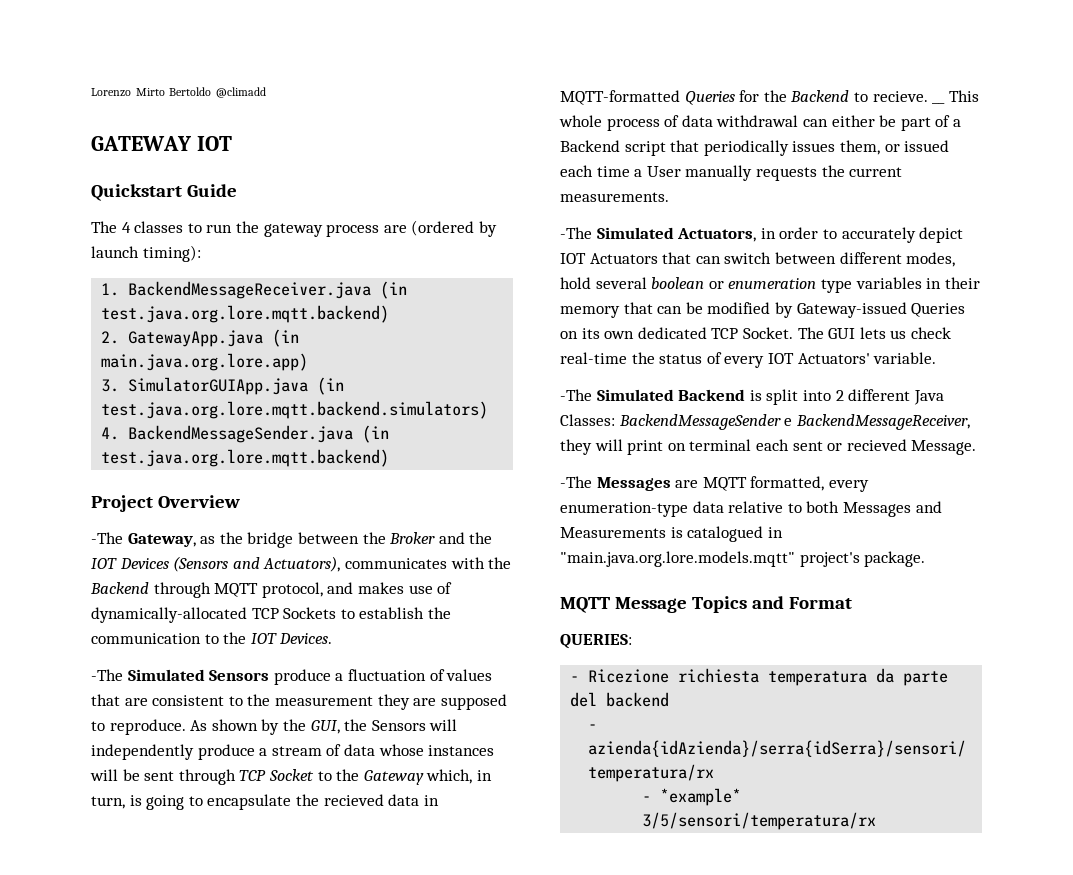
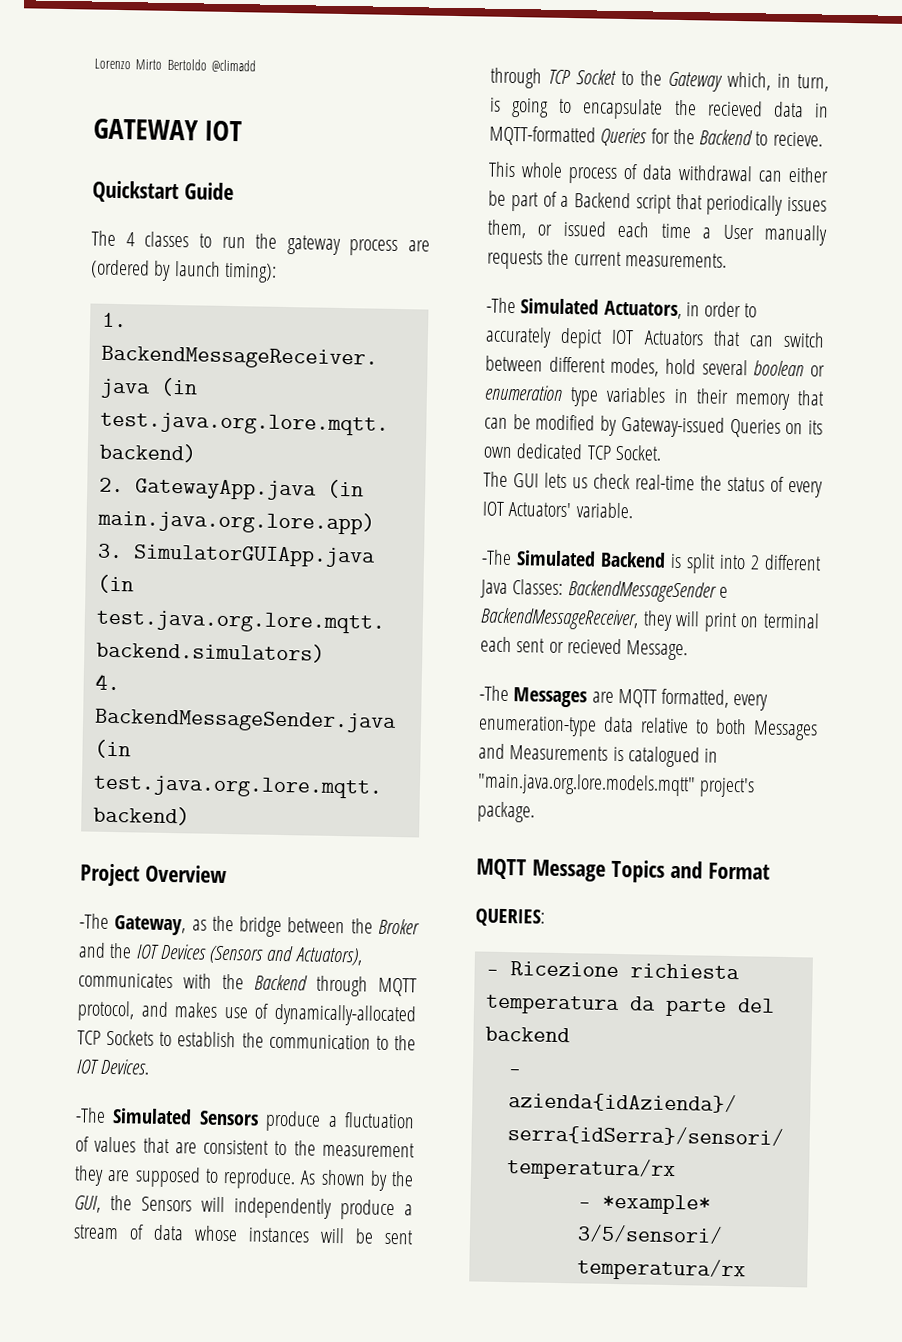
- As shown by the GUI, the Sensors will independently produce a stream of data whose instances will be sent through TCP Socket to the Gateway which, in turn, is going to encapsulate the recieved data in MQTT-formatted Queries for the Backend to recieve. __ This whole process of data withdrawal can either be part of a Backend script that periodically issues them, or issued each time a User manually requests the current measurements.
+ As shown by the GUI, the Sensors will independently produce a stream of data whose instances will be sent through TCP Socket to the Gateway which, in turn, is going to encapsulate the recieved data in MQTT-formatted Queries for the Backend to recieve.
+ This whole process of data withdrawal can either be part of a Backend script that periodically issues them, or issued each time a User manually requests the current measurements.
- -The Simulated Actuators, in order to accurately depict IOT Actuators that can switch between different modes, hold several boolean or enumeration type variables in their memory that can be modified by Gateway-issued Queries on its own dedicated TCP Socket. The GUI lets us check real-time the status of every IOT Actuators' variable.
+ -The Simulated Actuators, in order to accurately depict IOT Actuators that can switch between different modes, hold several boolean or enumeration type variables in their memory that can be modified by Gateway-issued Queries on its own dedicated TCP Socket.
+ The GUI lets us check real-time the status of every IOT Actuators' variable.

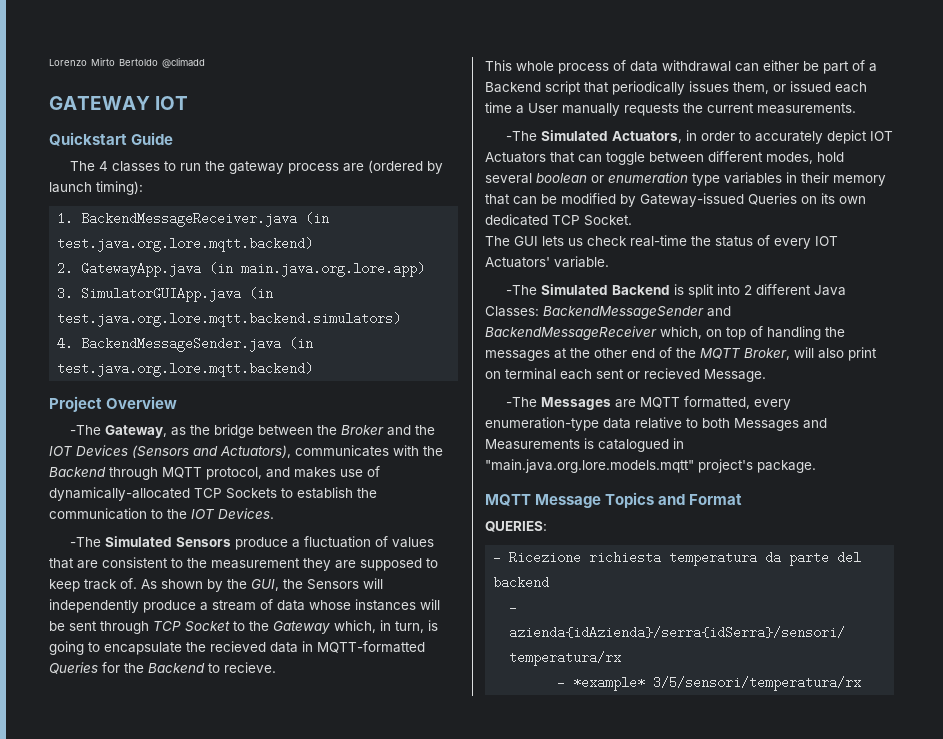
- -The Simulated Sensors produce a fluctuation of values that are consistent to the measurement they are supposed to reproduce.
+ -The Simulated Sensors produce a fluctuation of values that are consistent to the measurement they are supposed to keep track of.
- -The Simulated Actuators, in order to accurately depict IOT Actuators that can switch between different modes, hold several boolean or enumeration type variables in their memory that can be modified by Gateway-issued Queries on its own dedicated TCP Socket.
+ -The Simulated Actuators, in order to accurately depict IOT Actuators that can toggle between different modes, hold several boolean or enumeration type variables in their memory that can be modified by Gateway-issued Queries on its own dedicated TCP Socket.
- -The Simulated Backend is split into 2 different Java Classes: BackendMessageSender e BackendMessageReceiver, they will print on terminal each sent or recieved Message.
+ -The Simulated Backend is split into 2 different Java Classes: BackendMessageSender and BackendMessageReceiver which, on top of handling the messages at the other end of the MQTT Broker, will also print on terminal each sent or recieved Message.

